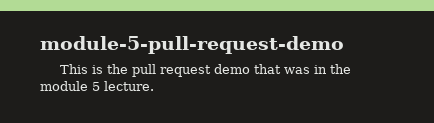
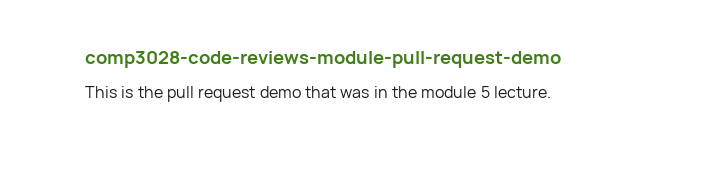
- module-5-pull-request-demo
+ comp3028-code-reviews-module-pull-request-demo

